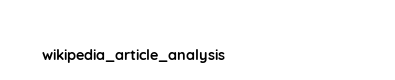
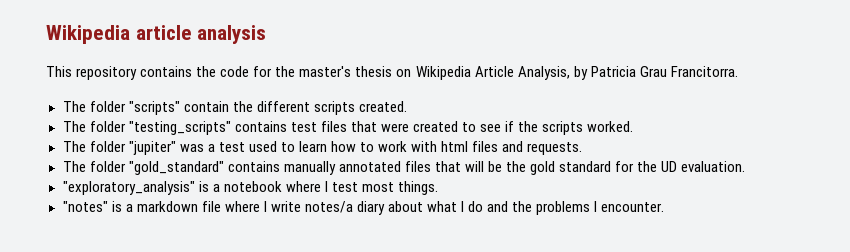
- wikipedia_article_analysis
+ Wikipedia article analysis
+ This repository contains the code for the master's thesis on Wikipedia Article Analysis, by Patricia Grau Francitorra.
+ The folder "scripts" contain the different scripts created.
+ The folder "testing_scripts" contains test files that were created to see if the scripts worked.
+ The folder "jupiter" was a test used to learn how to work with html files and requests.
+ The folder "gold_standard" contains manually annotated files that will be the gold standard for the UD evaluation.
+ "exploratory_analysis" is a notebook where I test most things.
+ "notes" is a markdown file where I write notes/a diary about what I do and the problems I encounter.

